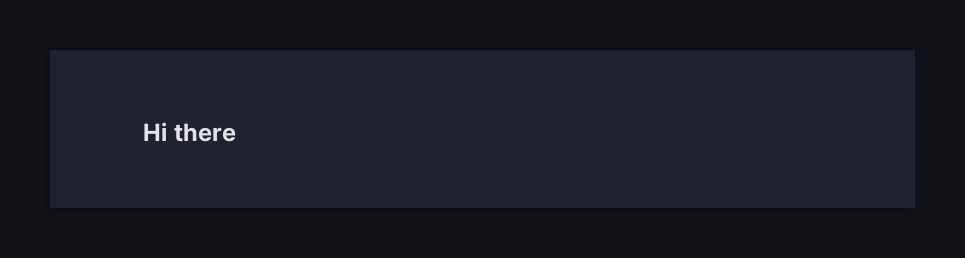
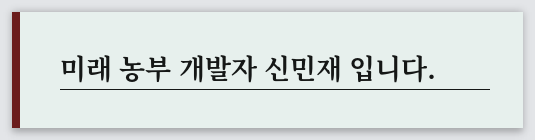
- Hi there
+ 미래 농부 개발자 신민재 입니다.

